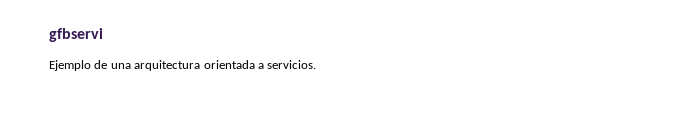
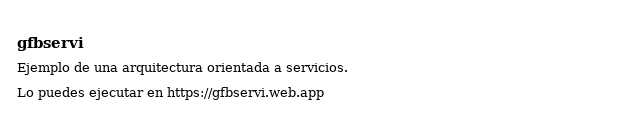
+ Lo puedes ejecutar en https://gfbservi.web.app

